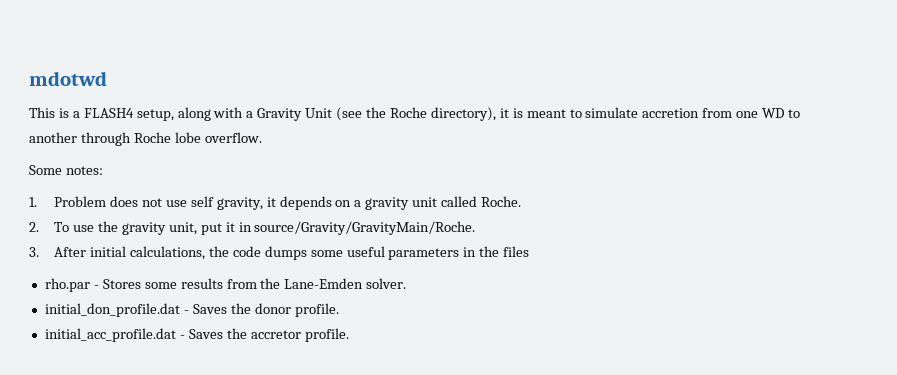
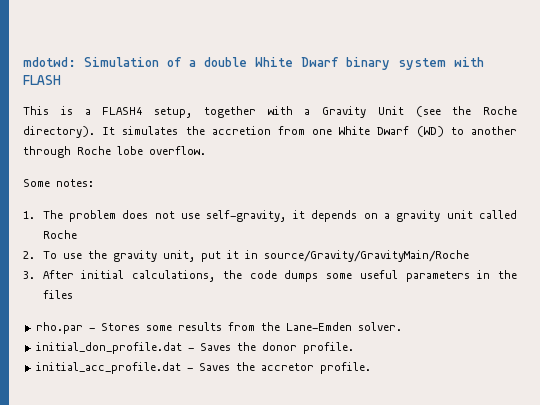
- mdotwd
+ mdotwd: Simulation of a double White Dwarf binary system with FLASH
- This is a FLASH4 setup, along with a Gravity Unit (see the Roche directory), it is meant to simulate accretion from one WD to another through Roche lobe overflow.
+ This is a FLASH4 setup, together with a Gravity Unit (see the Roche directory). It simulates the accretion from one White Dwarf (WD) to another through Roche lobe overflow.
- 1. Problem does not use self gravity, it depends on a gravity unit called Roche.
+ 1. The problem does not use self-gravity, it depends on a gravity unit called Roche
- 2. To use the gravity unit, put it in source/Gravity/GravityMain/Roche.
+ 2. To use the gravity unit, put it in source/Gravity/GravityMain/Roche

